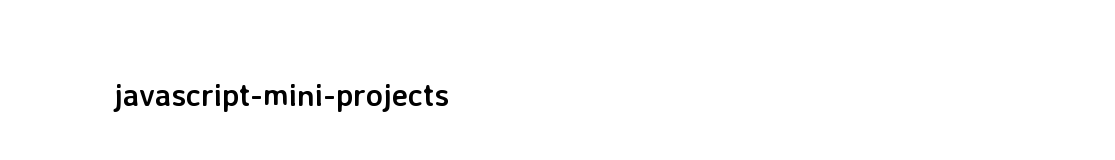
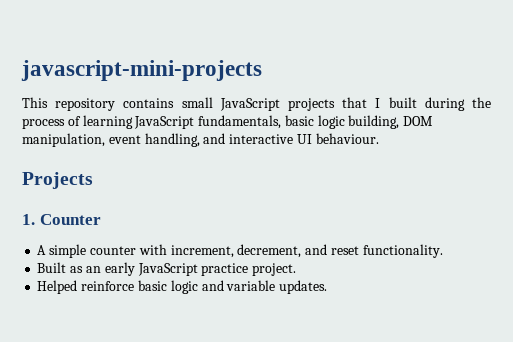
+ This repository contains small JavaScript projects that I built during the process of learning JavaScript fundamentals, basic logic building, DOM manipulation, event handling, and interactive UI behaviour.
+ Projects
+ 1. Counter
+ A simple counter with increment, decrement, and reset functionality.
+ Built as an early JavaScript practice project.
+ Helped reinforce basic logic and variable updates.

